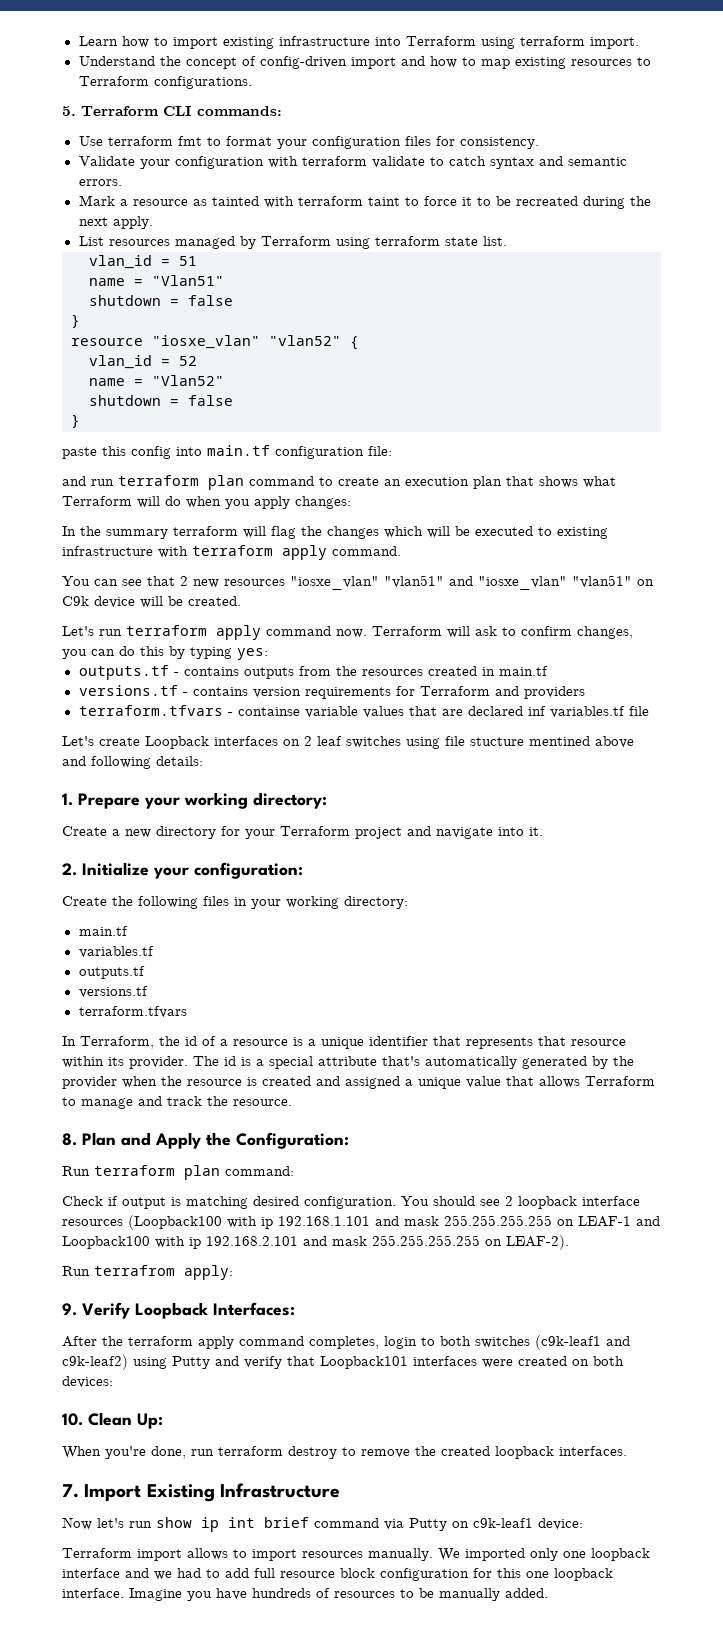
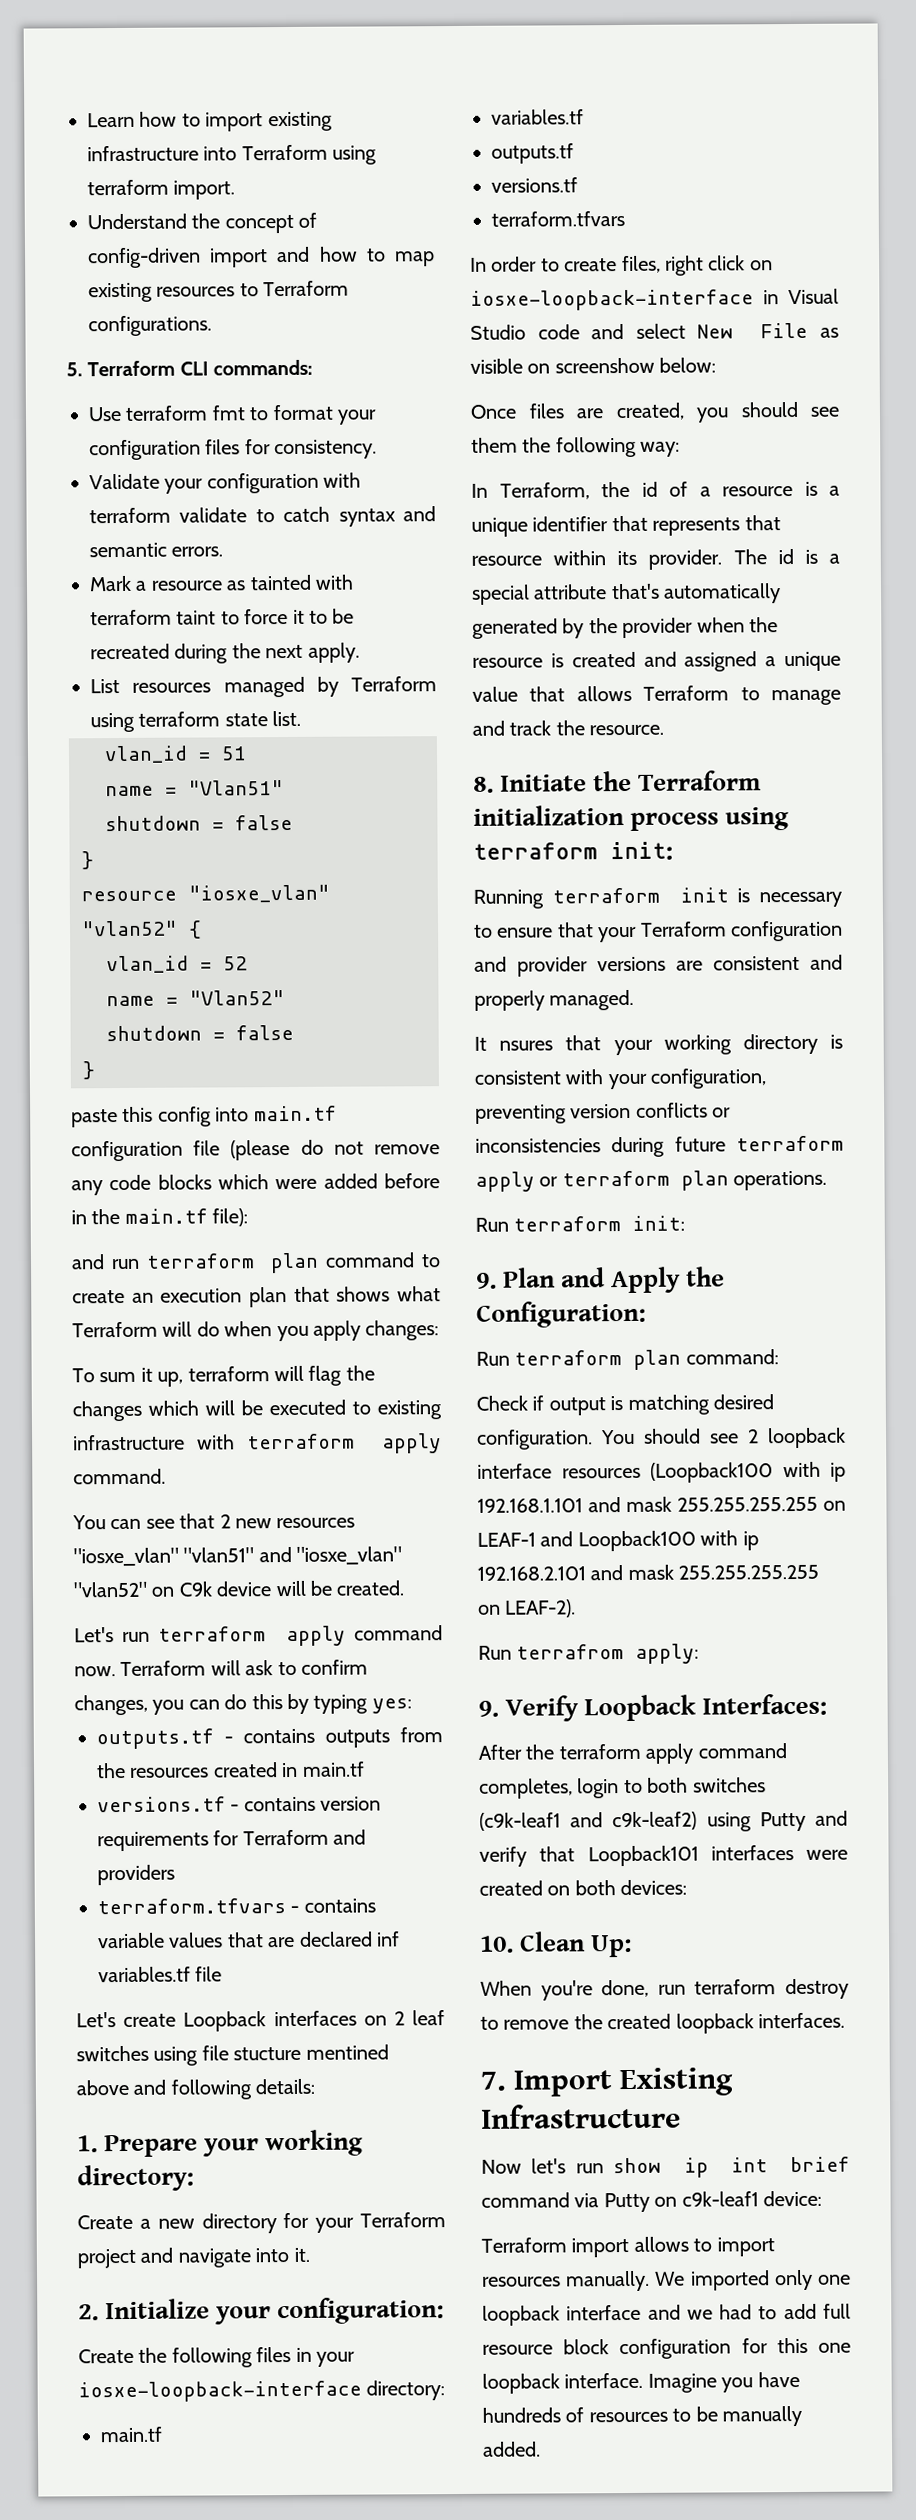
- paste this config into main.tf configuration file:
+ paste this config into main.tf configuration file (please do not remove any code blocks which were added before in the main.tf file):
- In the summary terraform will flag the changes which will be executed to existing infrastructure with terraform apply command.
+ To sum it up, terraform will flag the changes which will be executed to existing infrastructure with terraform apply command.
- You can see that 2 new resources "iosxe_vlan" "vlan51" and "iosxe_vlan" "vlan51" on C9k device will be created.
+ You can see that 2 new resources "iosxe_vlan" "vlan51" and "iosxe_vlan" "vlan52" on C9k device will be created.
- terraform.tfvars - containse variable values that are declared inf variables.tf file
+ terraform.tfvars - contains variable values that are declared inf variables.tf file
- Create the following files in your working directory:
+ Create the following files in your iosxe-loopback-interface directory:
+ In order to create files, right click on iosxe-loopback-interface in Visual Studio code and select New File as visible on screenshow below:
+ Once files are created, you should see them the following way:
- 8. Plan and Apply the Configuration:
+ 8. Initiate the Terraform initialization process using terraform init:
+ Running terraform init is necessary to ensure that your Terraform configuration and provider versions are consistent and properly managed.
+ It nsures that your working directory is consistent with your configuration, preventing version conflicts or inconsistencies during future terraform apply or terraform plan operations.
+ Run terraform init:
+ 9. Plan and Apply the Configuration:

